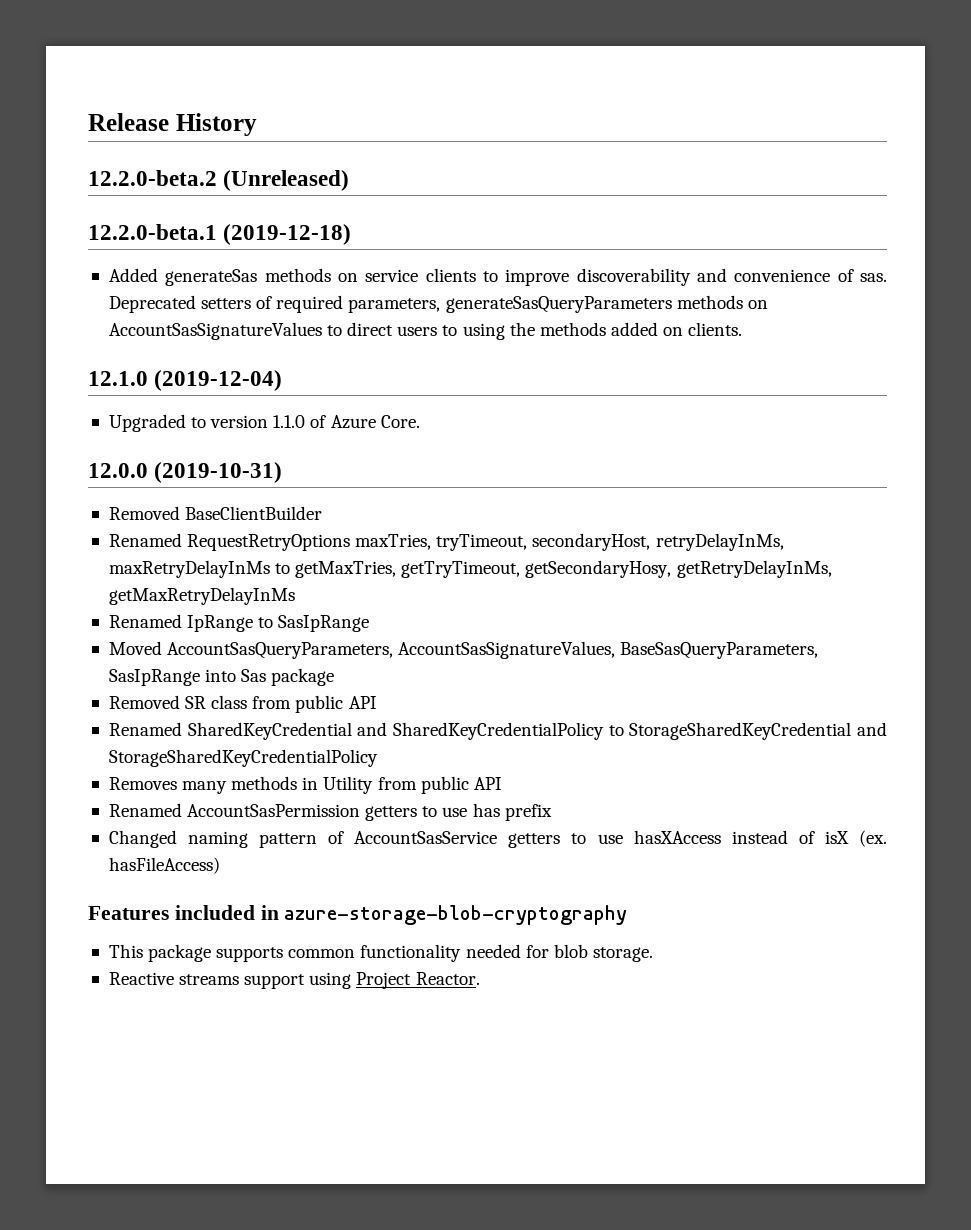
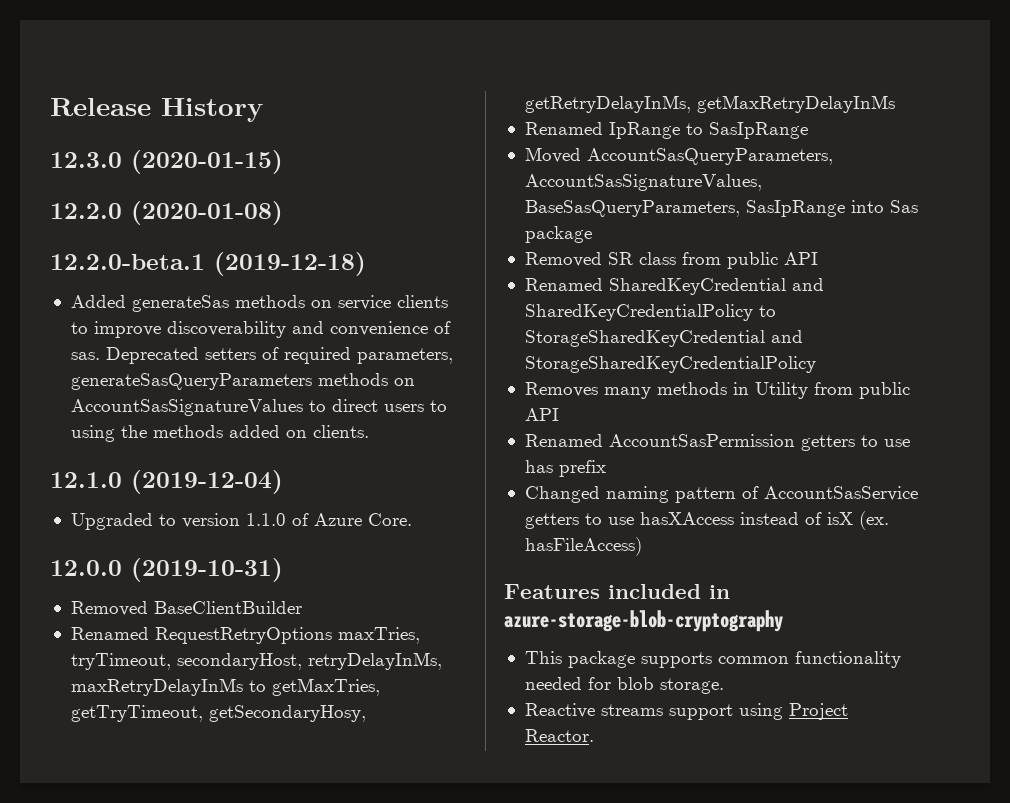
- 12.2.0-beta.2 (Unreleased)
+ 12.3.0 (2020-01-15)
+ 12.2.0 (2020-01-08)

